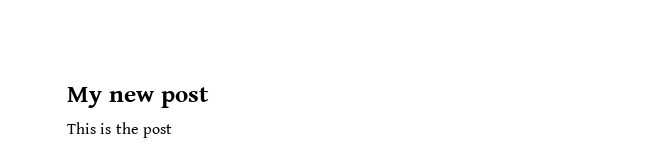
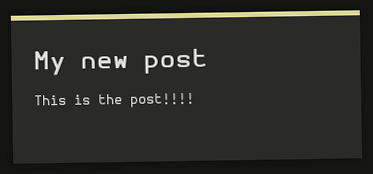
- This is the post
+ This is the post!!!!

